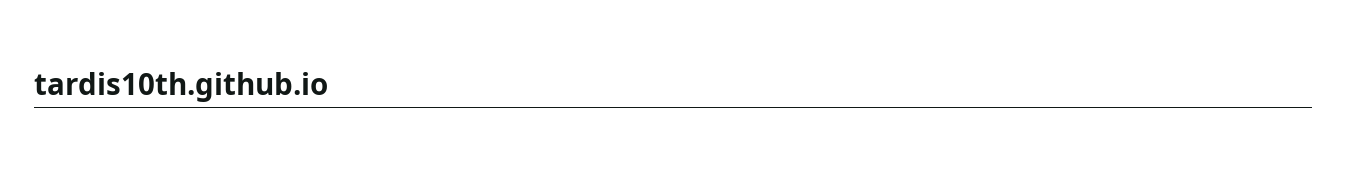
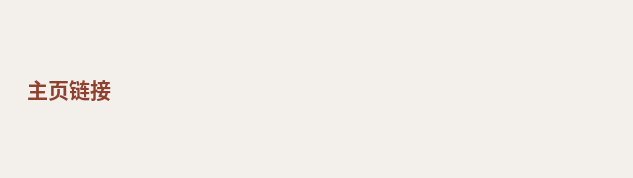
- tardis10th.github.io
+ 主页链接

